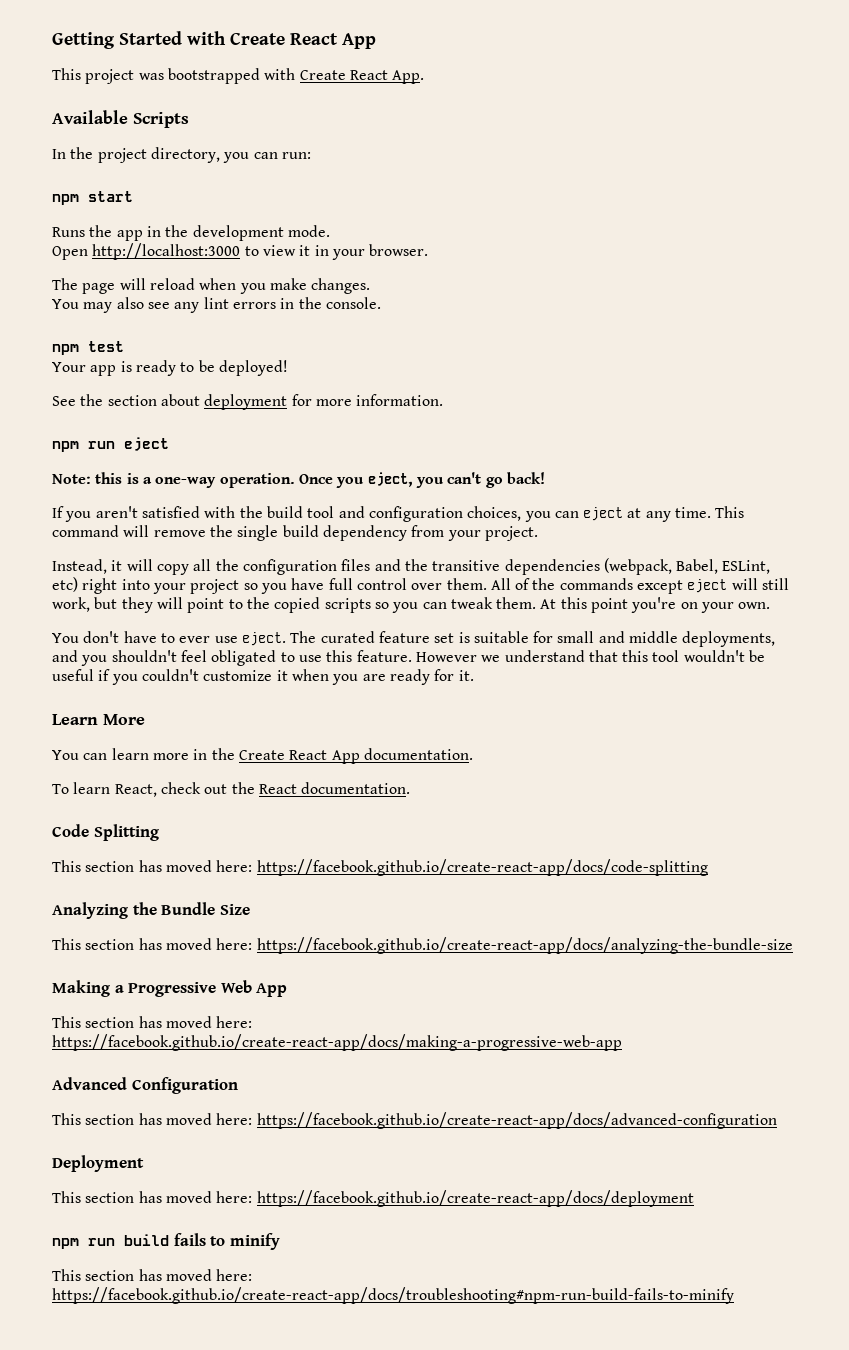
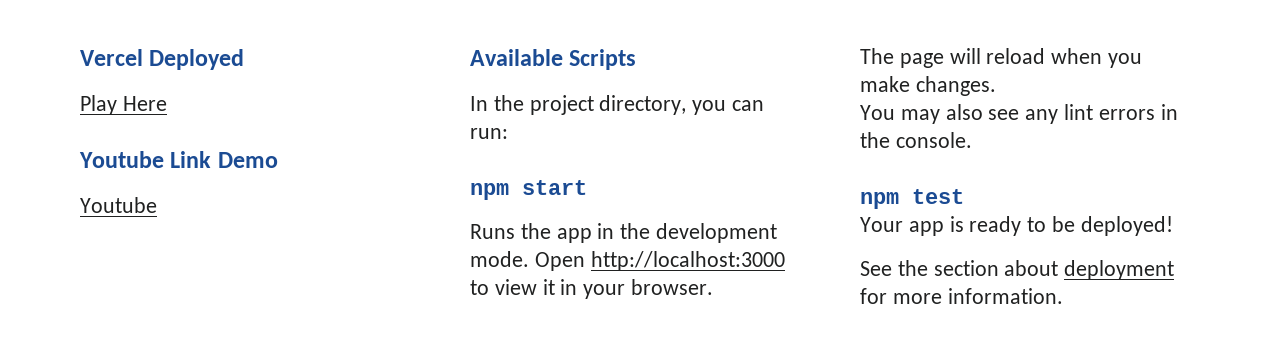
- Getting Started with Create React App
- This project was bootstrapped with Create React App.
+ Vercel Deployed
+ Play Here
+ Youtube Link Demo
+ Youtube
- Runs the app in the development mode.
- Open http://localhost:3000 to view it in your browser.
+ Runs the app in the development mode. Open http://localhost:3000 to view it in your browser.
- npm run eject
- Note: this is a one-way operation. Once you eject, you can't go back!
- If you aren't satisfied with the build tool and configuration choices, you can eject at any time. This command will remove the single build dependency from your project.
- Instead, it will copy all the configuration files and the transitive dependencies (webpack, Babel, ESLint, etc) right into your project so you have full control over them. All of the commands except eject will still work, but they will point to the copied scripts so you can tweak them. At this point you're on your own.
- You don't have to ever use eject. The curated feature set is suitable for small and middle deployments, and you shouldn't feel obligated to use this feature. However we understand that this tool wouldn't be useful if you couldn't customize it when you are ready for it.
- Learn More
- You can learn more in the Create React App documentation.
- To learn React, check out the React documentation.
- Code Splitting
- This section has moved here: https://facebook.github.io/create-react-app/docs/code-splitting
- Analyzing the Bundle Size
- This section has moved here: https://facebook.github.io/create-react-app/docs/analyzing-the-bundle-size
- Making a Progressive Web App
- This section has moved here: https://facebook.github.io/create-react-app/docs/making-a-progressive-web-app
- Advanced Configuration
- This section has moved here: https://facebook.github.io/create-react-app/docs/advanced-configuration
- Deployment
- This section has moved here: https://facebook.github.io/create-react-app/docs/deployment
- npm run build fails to minify
- This section has moved here: https://facebook.github.io/create-react-app/docs/troubleshooting#npm-run-build-fails-to-minify

